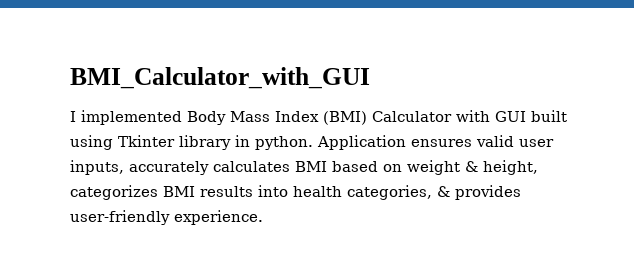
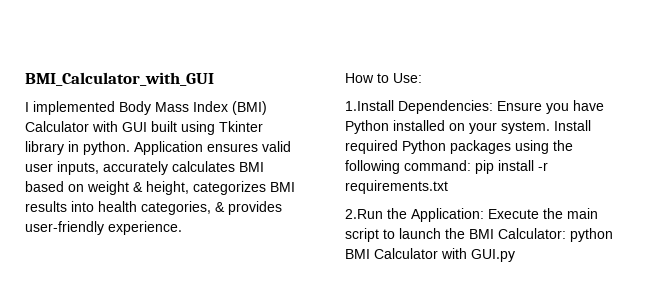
+ How to Use:
+ 1.Install Dependencies: Ensure you have Python installed on your system. Install required Python packages using the following command: pip install -r requirements.txt
+ 2.Run the Application: Execute the main script to launch the BMI Calculator: python BMI Calculator with GUI.py

